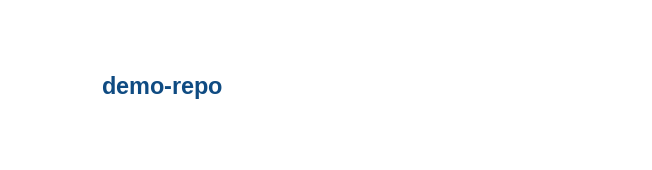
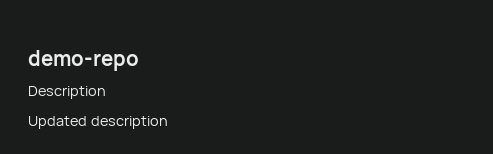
+ Description
+ Updated description

